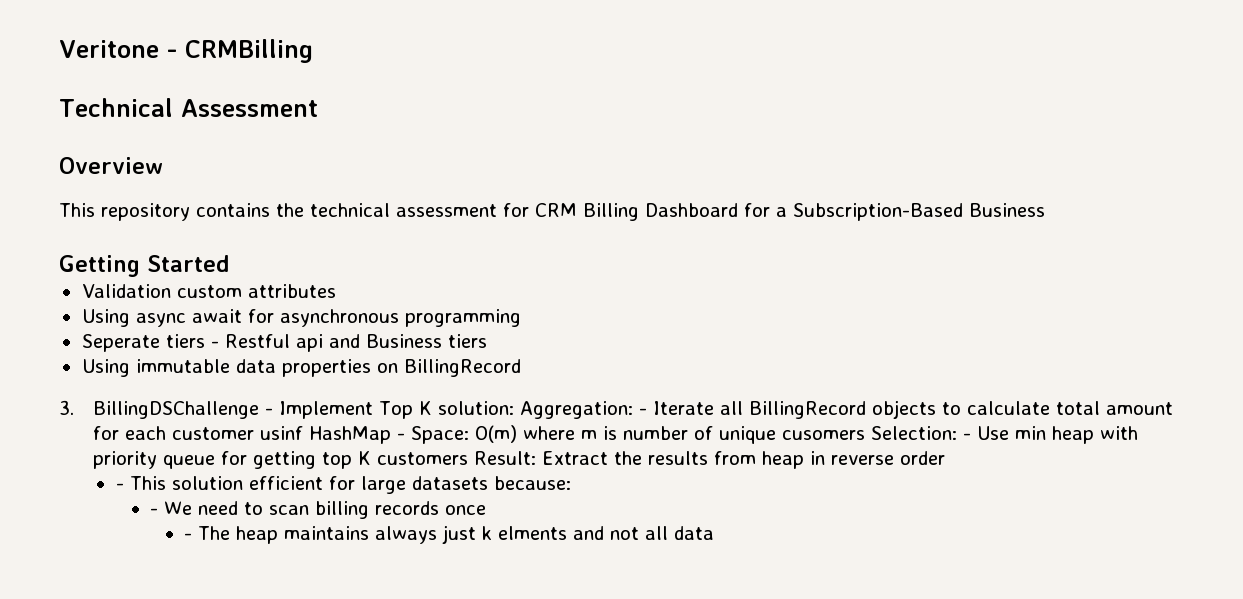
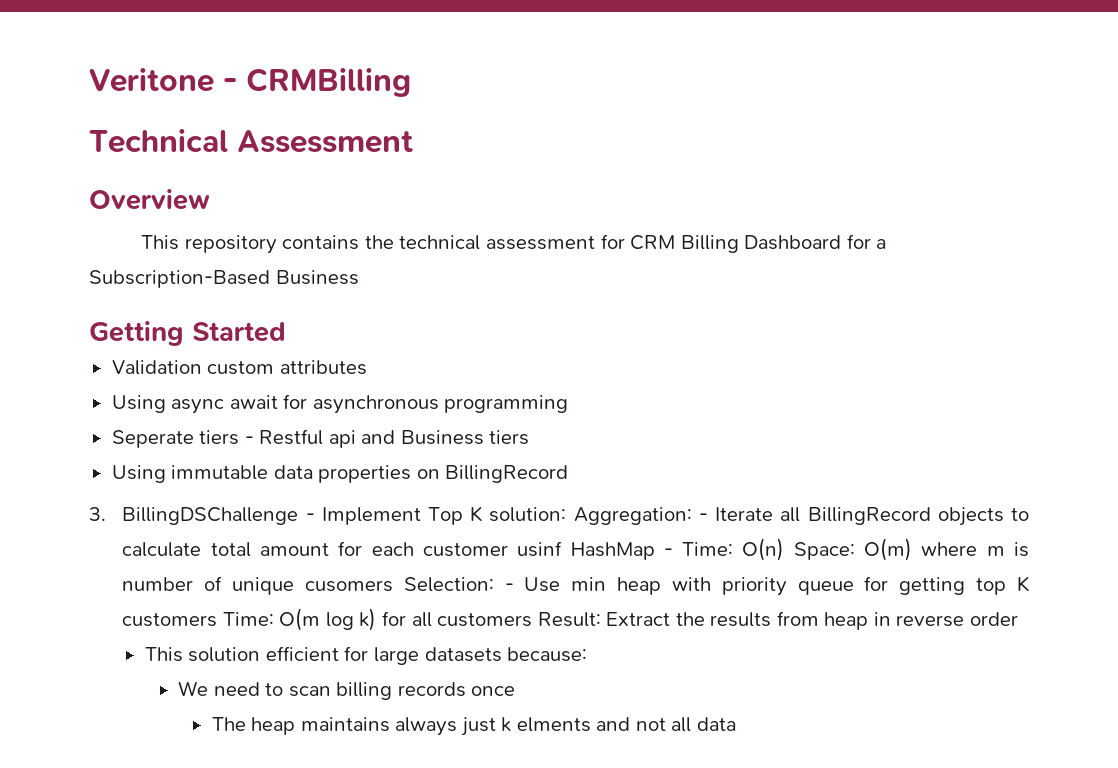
- 3. BillingDSChallenge - Implement Top K solution: Aggregation: - Iterate all BillingRecord objects to calculate total amount for each customer usinf HashMap - Space: O(m) where m is number of unique cusomers Selection: - Use min heap with priority queue for getting top K customers Result: Extract the results from heap in reverse order
+ 3. BillingDSChallenge - Implement Top K solution: Aggregation: - Iterate all BillingRecord objects to calculate total amount for each customer usinf HashMap - Time: O(n) Space: O(m) where m is number of unique cusomers Selection: - Use min heap with priority queue for getting top K customers Time: O(m log k) for all customers Result: Extract the results from heap in reverse order
- - This solution efficient for large datasets because:
+ This solution efficient for large datasets because:
- - We need to scan billing records once
+ We need to scan billing records once
- - The heap maintains always just k elments and not all data
+ The heap maintains always just k elments and not all data

